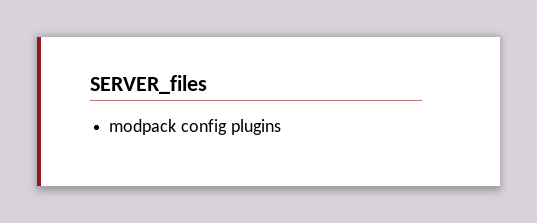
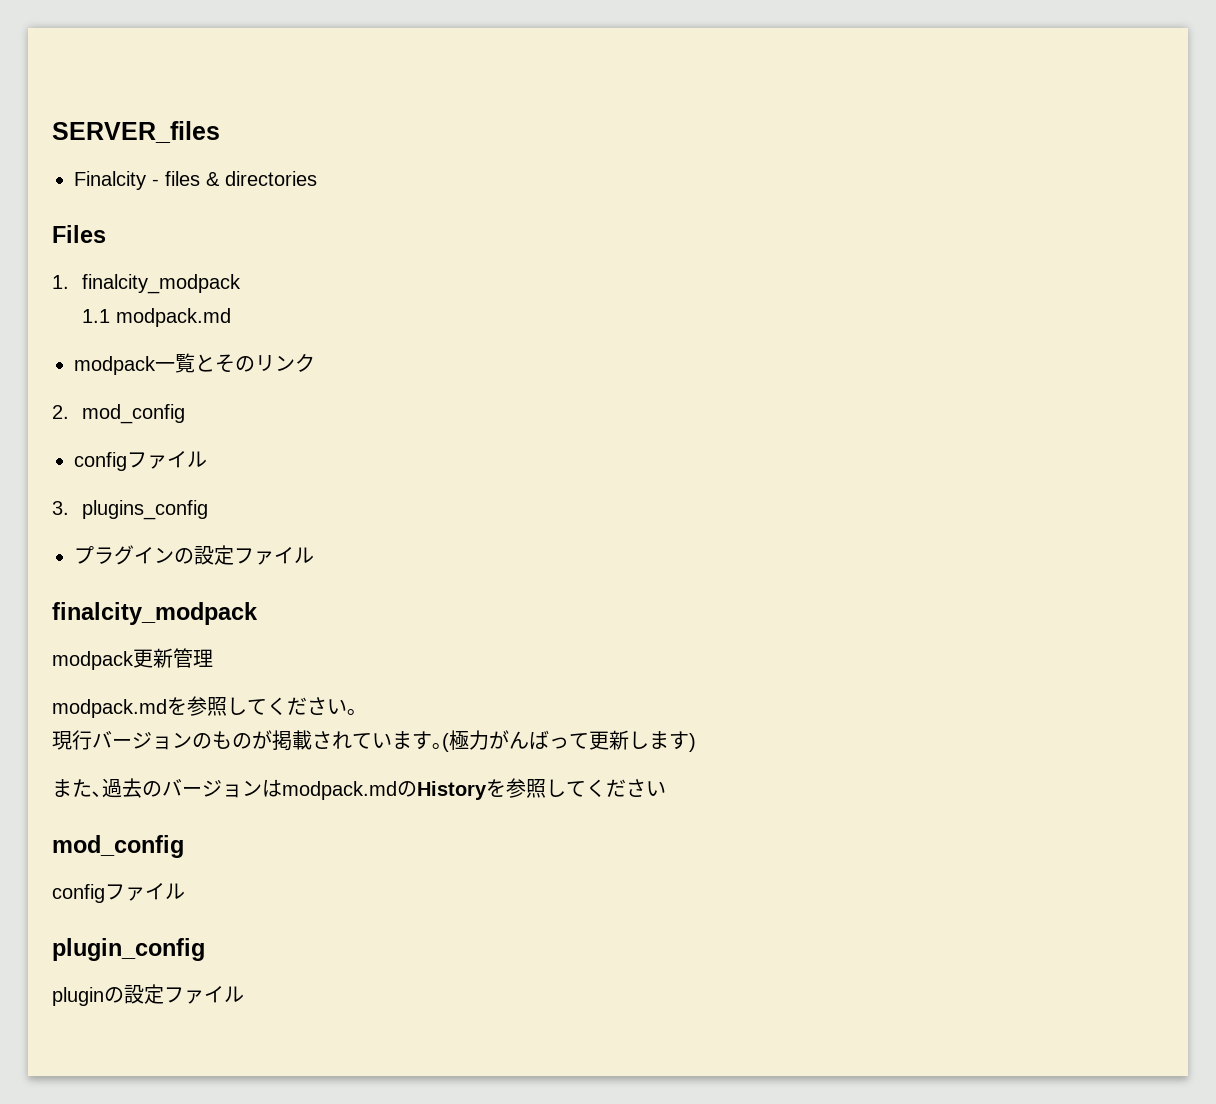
- modpack config plugins
+ Finalcity - files & directories
+ Files
+ 1. finalcity_modpack
+ 1.1 modpack.md
+ modpack一覧とそのリンク
+ 2. mod_config
+ configファイル
+ 3. plugins_config
+ プラグインの設定ファイル
+ finalcity_modpack
+ modpack更新管理
+ modpack.mdを参照してください｡
+ 現行バージョンのものが掲載されています｡(極力がんばって更新します)
+ また､過去のバージョンはmodpack.mdのHistoryを参照してください
+ mod_config
+ configファイル
+ plugin_config
+ pluginの設定ファイル

